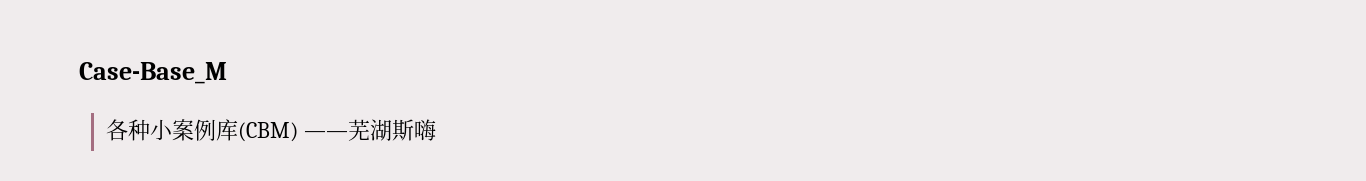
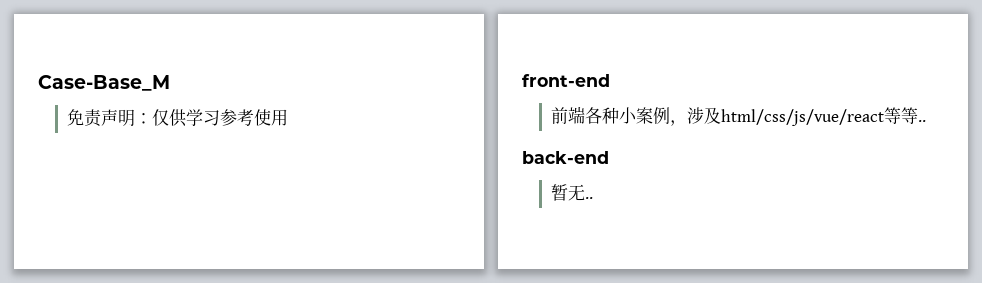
- 各种小案例库(CBM) ——芜湖斯嗨
+ 免责声明：仅供学习参考使用
+ front-end
+ 前端各种小案例，涉及html/css/js/vue/react等等..
+ back-end
+ 暂无..

